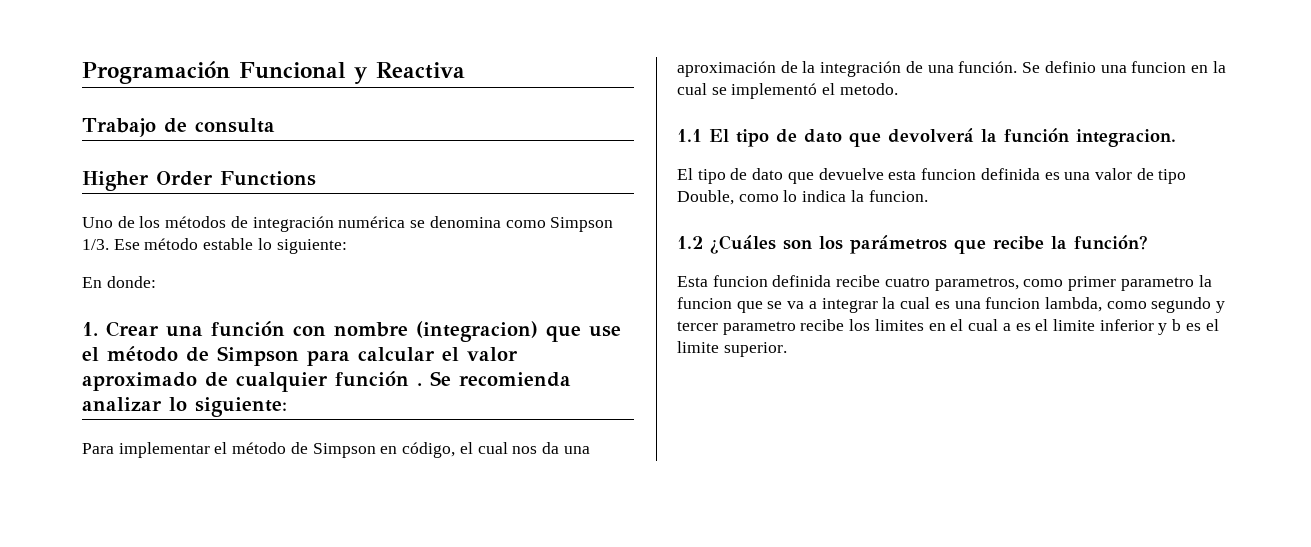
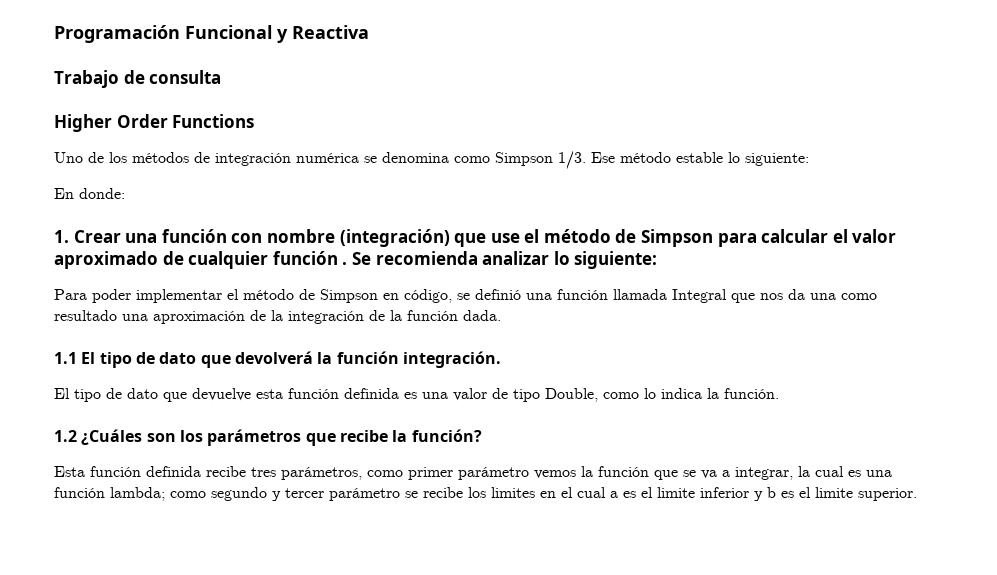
- 1. Crear una función con nombre (integracion) que use el método de Simpson para calcular el valor aproximado de cualquier función .
+ 1. Crear una función con nombre (integración) que use el método de Simpson para calcular el valor aproximado de cualquier función .
- Para implementar el método de Simpson en código, el cual nos da una aproximación de la integración de una función. Se definio una funcion en la cual se implementó el metodo.
+ Para poder implementar el método de Simpson en código, se definió una función llamada Integral que nos da una como resultado una aproximación de la integración de la función dada.
- 1.1 El tipo de dato que devolverá la función integracion.
+ 1.1 El tipo de dato que devolverá la función integración.
- El tipo de dato que devuelve esta funcion definida es una valor de tipo Double, como lo indica la funcion.
+ El tipo de dato que devuelve esta función definida es una valor de tipo Double, como lo indica la función.
- Esta funcion definida recibe cuatro parametros, como primer parametro la funcion que se va a integrar la cual es una funcion lambda, como segundo y tercer parametro recibe los limites en el cual a es el limite inferior y b es el limite superior.
+ Esta función definida recibe tres parámetros, como primer parámetro vemos la función que se va a integrar, la cual es una función lambda; como segundo y tercer parámetro se recibe los limites en el cual a es el limite inferior y b es el limite superior.

